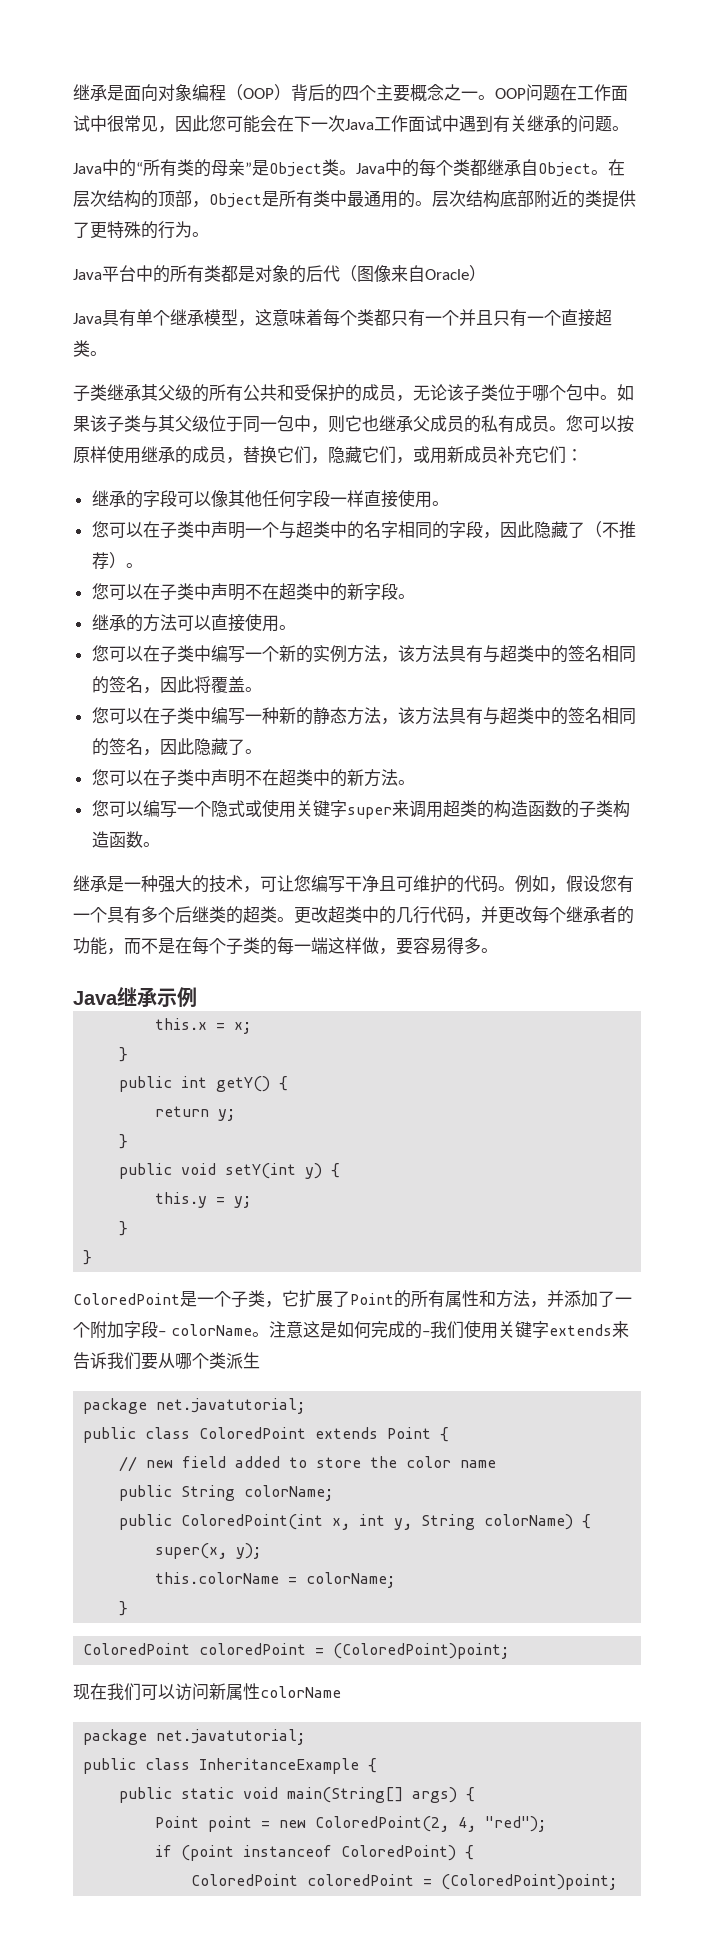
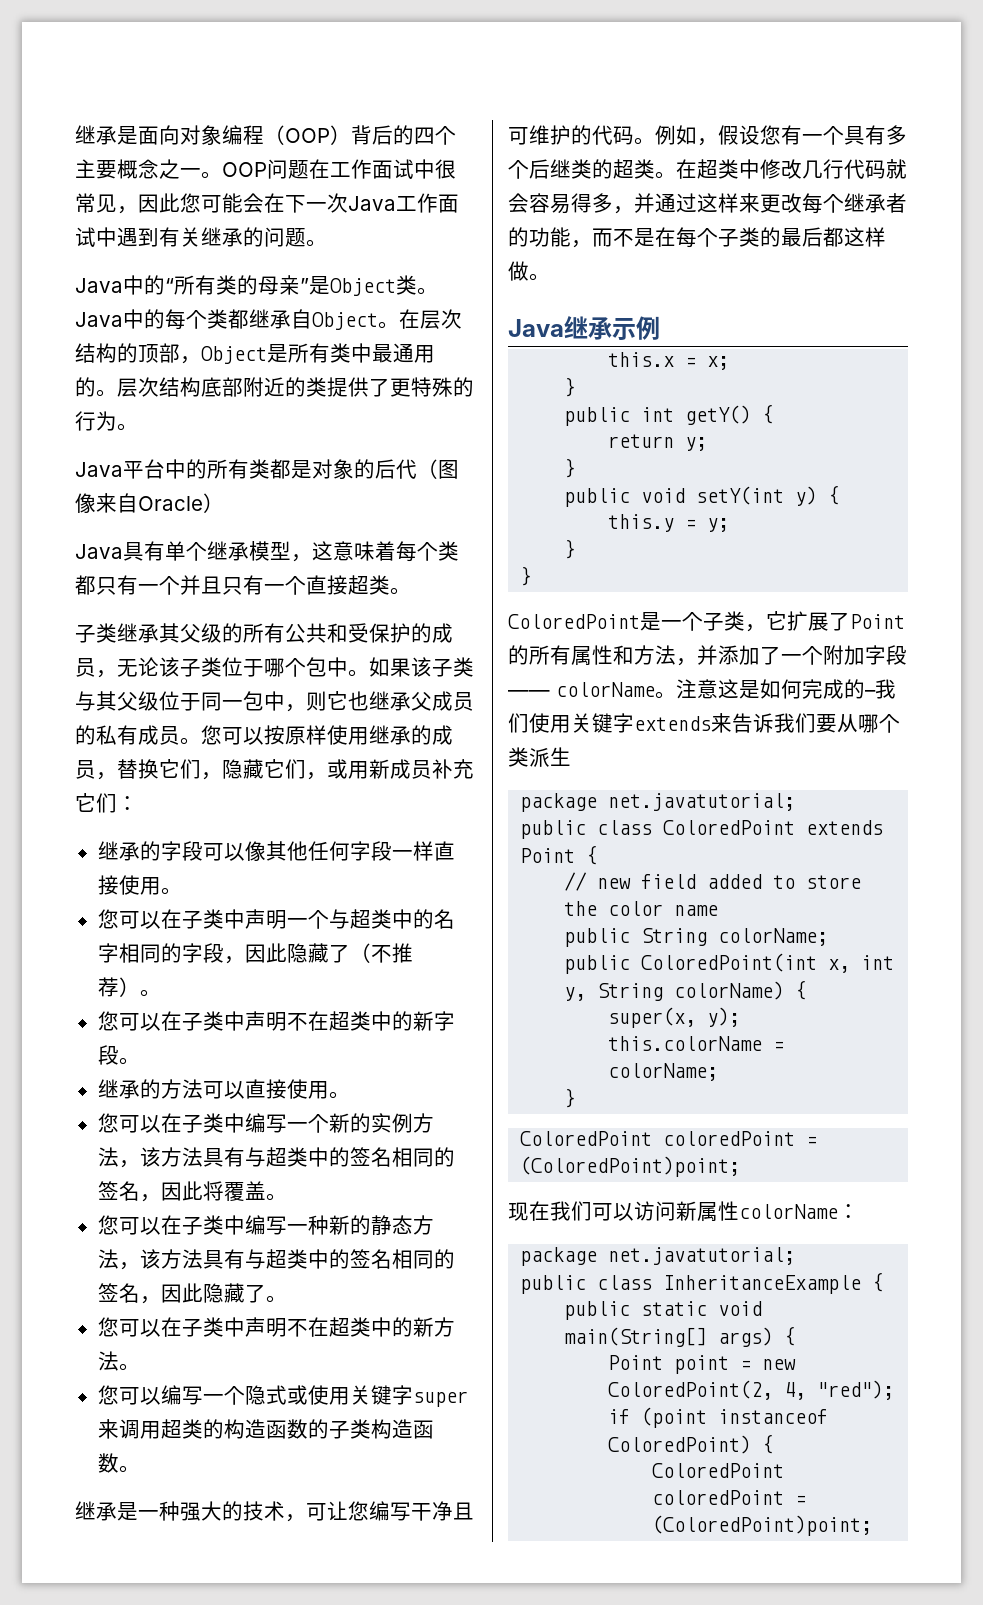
- 更改超类中的几行代码，并更改每个继承者的功能，而不是在每个子类的每一端这样做，要容易得多。
+ 在超类中修改几行代码就会容易得多，并通过这样来更改每个继承者的功能，而不是在每个子类的最后都这样做。
- ColoredPoint是一个子类，它扩展了Point的所有属性和方法，并添加了一个附加字段– colorName。
+ ColoredPoint是一个子类，它扩展了Point的所有属性和方法，并添加了一个附加字段—— colorName。
- 现在我们可以访问新属性colorName
+ 现在我们可以访问新属性colorName：

